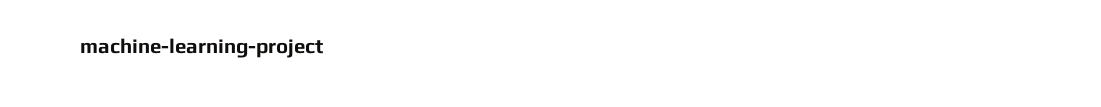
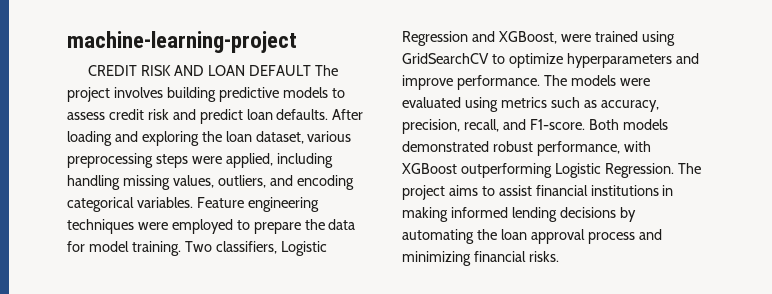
+ CREDIT RISK AND LOAN DEFAULT The project involves building predictive models to assess credit risk and predict loan defaults. After loading and exploring the loan dataset, various preprocessing steps were applied, including handling missing values, outliers, and encoding categorical variables. Feature engineering techniques were employed to prepare the data for model training. Two classifiers, Logistic Regression and XGBoost, were trained using GridSearchCV to optimize hyperparameters and improve performance. The models were evaluated using metrics such as accuracy, precision, recall, and F1-score. Both models demonstrated robust performance, with XGBoost outperforming Logistic Regression. The project aims to assist financial institutions in making informed lending decisions by automating the loan approval process and minimizing financial risks.

